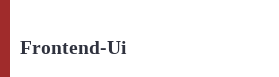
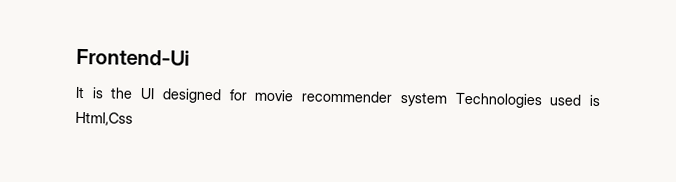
+ It is the UI designed for movie recommender system Technologies used is Html,Css

